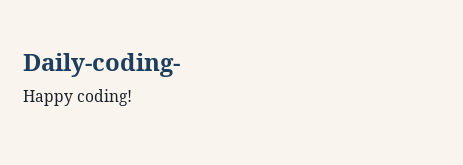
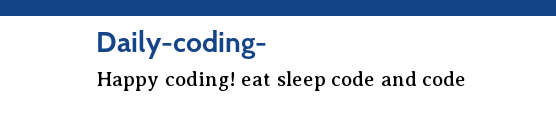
- Happy coding!
+ Happy coding! eat sleep code and code

